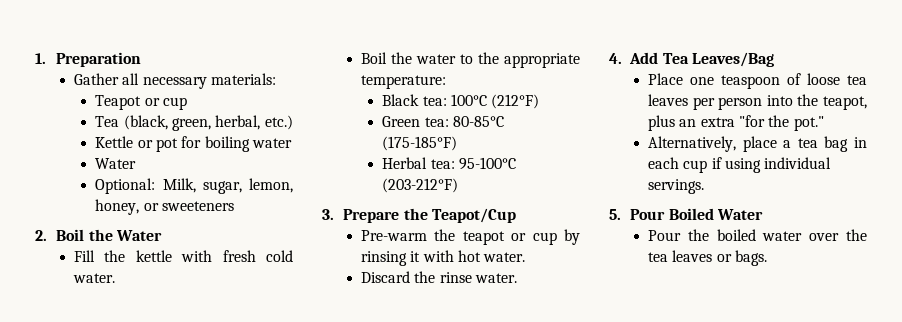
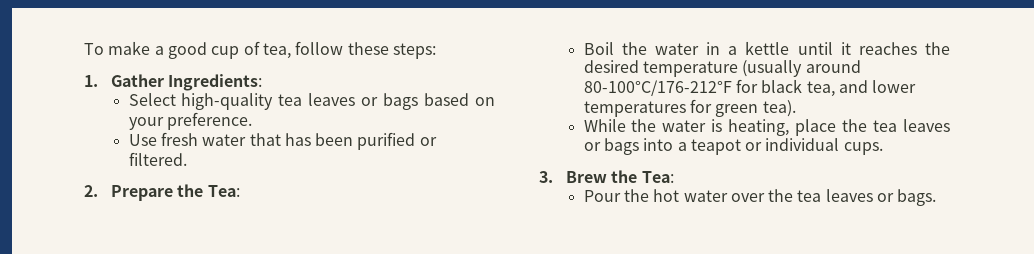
- 1. Preparation
- Gather all necessary materials:
- Teapot or cup
- Tea (black, green, herbal, etc.)
- Kettle or pot for boiling water
- Water
- Optional: Milk, sugar, lemon, honey, or sweeteners
- 2. Boil the Water
- Fill the kettle with fresh cold water.
- Boil the water to the appropriate temperature:
- Black tea: 100°C (212°F)
- Green tea: 80-85°C (175-185°F)
- Herbal tea: 95-100°C (203-212°F)
- 3. Prepare the Teapot/Cup
- Pre-warm the teapot or cup by rinsing it with hot water.
- Discard the rinse water.
- 4. Add Tea Leaves/Bag
- Place one teaspoon of loose tea leaves per person into the teapot, plus an extra "for the pot."
- Alternatively, place a tea bag in each cup if using individual servings.
- 5. Pour Boiled Water
+ To make a good cup of tea, follow these steps:
+ 1. Gather Ingredients:
+ Select high-quality tea leaves or bags based on your preference.
+ Use fresh water that has been purified or filtered.
+ 2. Prepare the Tea:
+ Boil the water in a kettle until it reaches the desired temperature (usually around 80-100°C/176-212°F for black tea, and lower temperatures for green tea).
+ While the water is heating, place the tea leaves or bags into a teapot or individual cups.
+ 3. Brew the Tea:
- Pour the boiled water over the tea leaves or bags.
+ Pour the hot water over the tea leaves or bags.

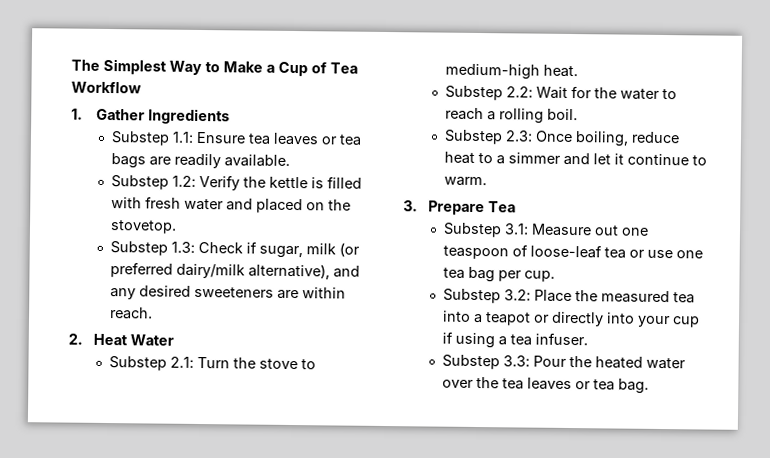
- To make a good cup of tea, follow these steps:
- 1. Gather Ingredients:
- Select high-quality tea leaves or bags based on your preference.
- Use fresh water that has been purified or filtered.
- 2. Prepare the Tea:
- Boil the water in a kettle until it reaches the desired temperature (usually around 80-100°C/176-212°F for black tea, and lower temperatures for green tea).
- While the water is heating, place the tea leaves or bags into a teapot or individual cups.
- 3. Brew the Tea:
- Pour the hot water over the tea leaves or bags.
+ The Simplest Way to Make a Cup of Tea Workflow
+ 1. Gather Ingredients
+ Substep 1.1: Ensure tea leaves or tea bags are readily available.
+ Substep 1.2: Verify the kettle is filled with fresh water and placed on the stovetop.
+ Substep 1.3: Check if sugar, milk (or preferred dairy/milk alternative), and any desired sweeteners are within reach.
+ 2. Heat Water
+ Substep 2.1: Turn the stove to medium-high heat.
+ Substep 2.2: Wait for the water to reach a rolling boil.
+ Substep 2.3: Once boiling, reduce heat to a simmer and let it continue to warm.
+ 3. Prepare Tea
+ Substep 3.1: Measure out one teaspoon of loose-leaf tea or use one tea bag per cup.
+ Substep 3.2: Place the measured tea into a teapot or directly into your cup if using a tea infuser.
+ Substep 3.3: Pour the heated water over the tea leaves or tea bag.

